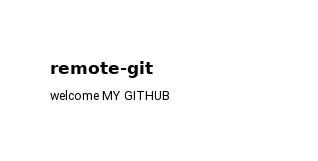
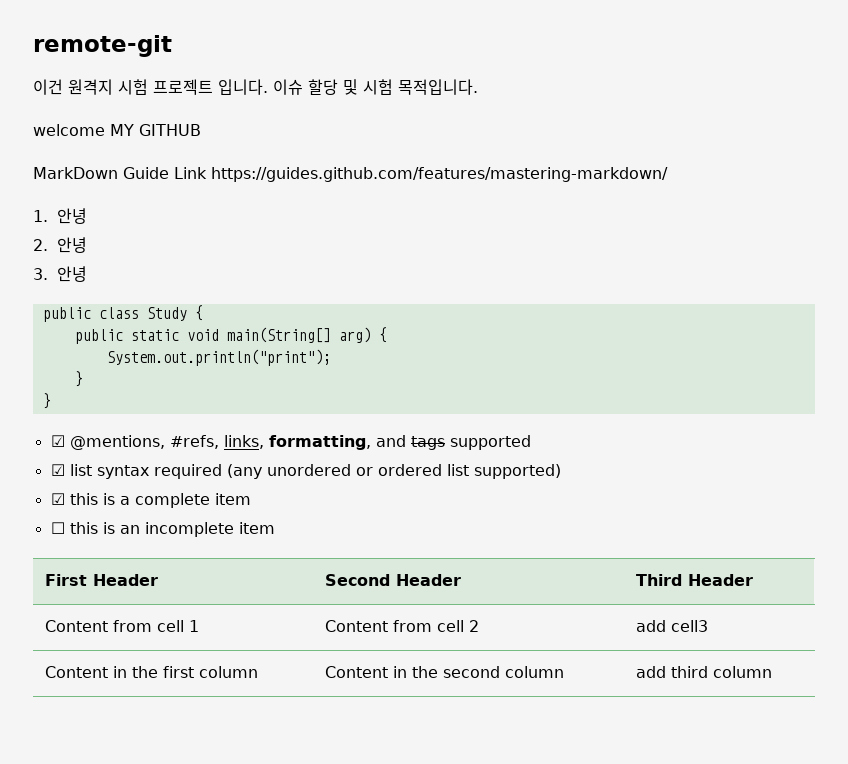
+ 이건 원격지 시험 프로젝트 입니다. 이슈 할당 및 시험 목적입니다.
  welcome MY GITHUB
+ MarkDown Guide Link https://guides.github.com/features/mastering-markdown/
+ 1. 안녕
+ 2. 안녕
+ 3. 안녕
+ public class Study {
+ public static void main(String[] arg) {
+ System.out.println("print");
+ }
+ }
+ ☑ @mentions, #refs, links, formatting, and tags supported
+ ☑ list syntax required (any unordered or ordered list supported)
+ ☑ this is a complete item
+ ☐ this is an incomplete item
+ First Header | Second Header | Third Header
+ Content from cell 1 | Content from cell 2 | add cell3
+ Content in the first column | Content in the second column | add third column

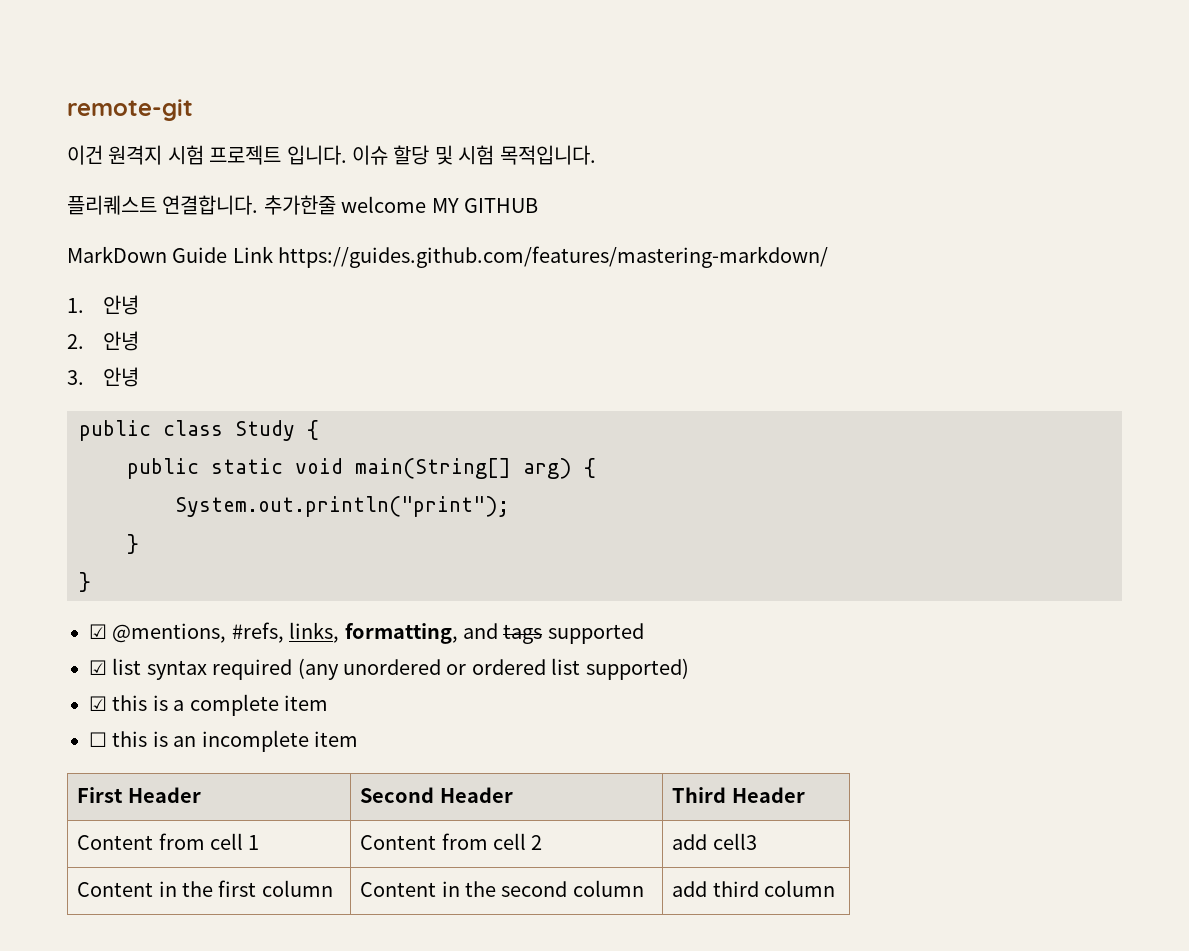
- welcome MY GITHUB
+ 플리퀘스트 연결합니다. 추가한줄 welcome MY GITHUB

